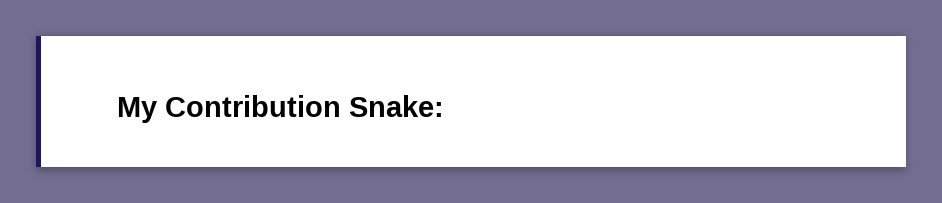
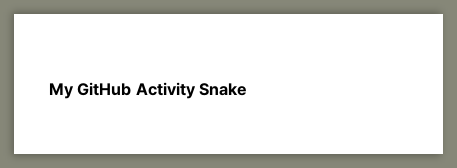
- My Contribution Snake:
+ My GitHub Activity Snake

